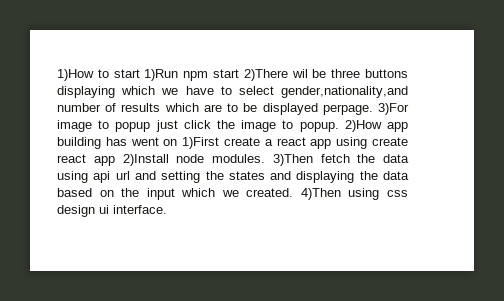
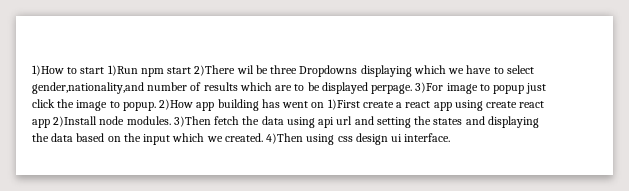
- 1)How to start 1)Run npm start 2)There wil be three buttons displaying which we have to select gender,nationality,and number of results which are to be displayed perpage.
+ 1)How to start 1)Run npm start 2)There wil be three Dropdowns displaying which we have to select gender,nationality,and number of results which are to be displayed perpage.

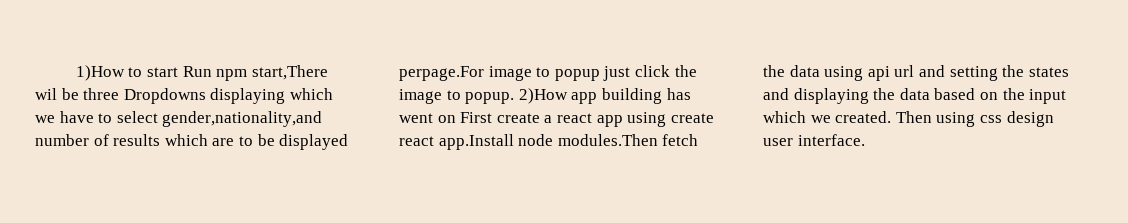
- 1)How to start 1)Run npm start 2)There wil be three Dropdowns displaying which we have to select gender,nationality,and number of results which are to be displayed perpage. 3)For image to popup just click the image to popup.
+ 1)How to start Run npm start,There wil be three Dropdowns displaying which we have to select gender,nationality,and number of results which are to be displayed perpage.For image to popup just click the image to popup.
- 2)How app building has went on 1)First create a react app using create react app 2)Install node modules. 3)Then fetch the data using api url and setting the states and displaying the data based on the input which we created.
+ 2)How app building has went on First create a react app using create react app.Install node modules.Then fetch the data using api url and setting the states and displaying the data based on the input which we created.
- 4)Then using css design ui interface.
+ Then using css design user interface.

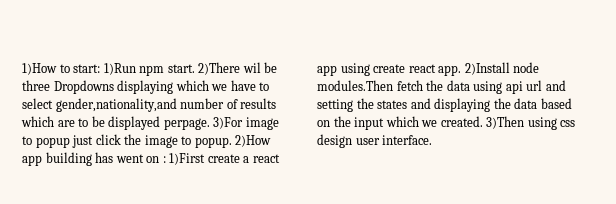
- 1)How to start Run npm start,There wil be three Dropdowns displaying which we have to select gender,nationality,and number of results which are to be displayed perpage.For image to popup just click the image to popup.
+ 1)How to start: 1)Run npm start. 2)There wil be three Dropdowns displaying which we have to select gender,nationality,and number of results which are to be displayed perpage. 3)For image to popup just click the image to popup.
- 2)How app building has went on First create a react app using create react app.Install node modules.Then fetch the data using api url and setting the states and displaying the data based on the input which we created.
+ 2)How app building has went on : 1)First create a react app using create react app. 2)Install node modules.Then fetch the data using api url and setting the states and displaying the data based on the input which we created.
- Then using css design user interface.
+ 3)Then using css design user interface.

